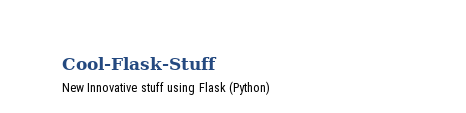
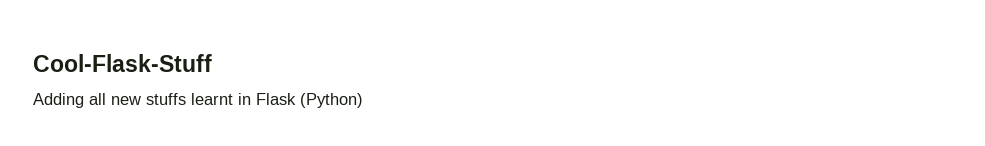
- New Innovative stuff using Flask (Python)
+ Adding all new stuffs learnt in Flask (Python)

